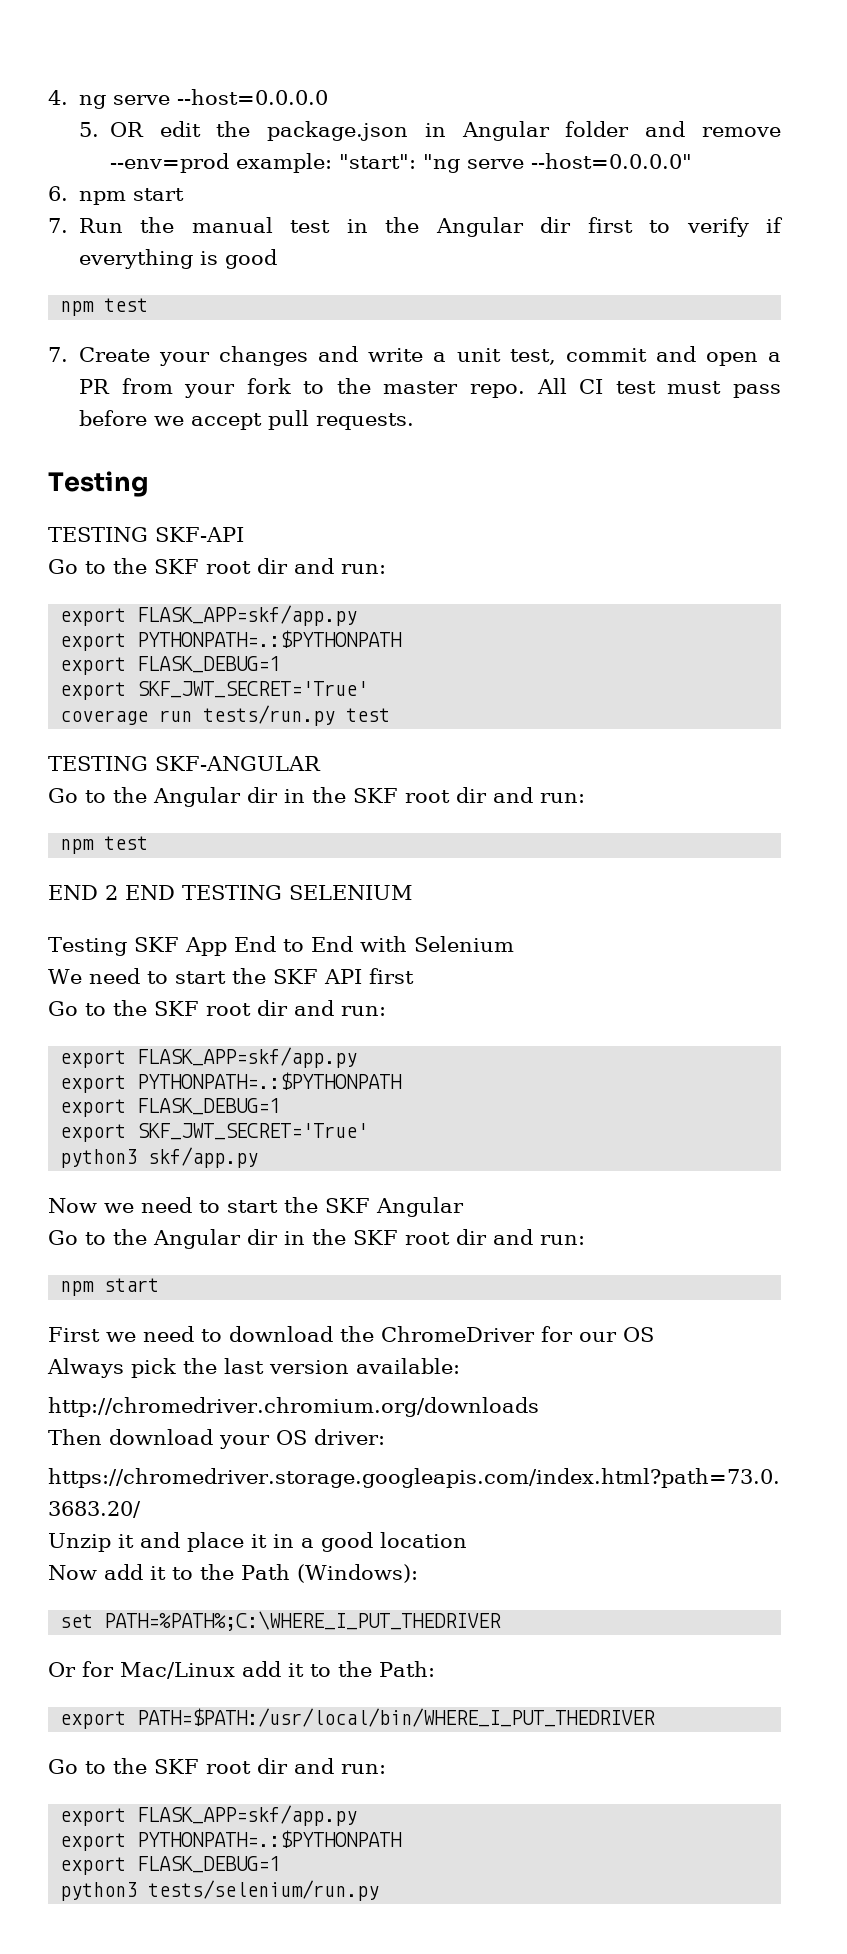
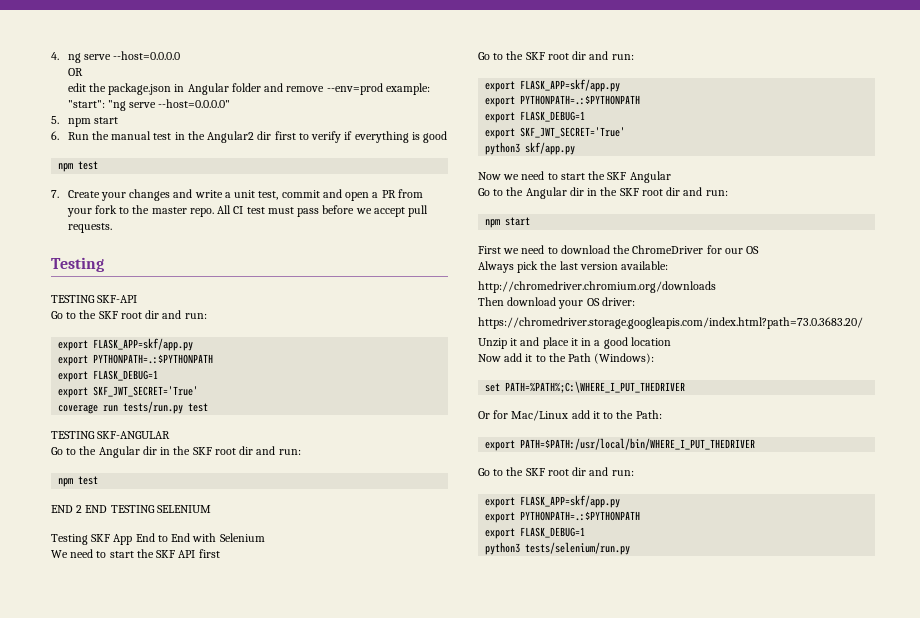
- 5. OR edit the package.json in Angular folder and remove --env=prod example: "start": "ng serve --host=0.0.0.0"
+ OR
+ edit the package.json in Angular folder and remove --env=prod example: "start": "ng serve --host=0.0.0.0"
- 6. npm start
- 7. Run the manual test in the Angular dir first to verify if everything is good
+ 5. npm start
+ 6. Run the manual test in the Angular2 dir first to verify if everything is good

